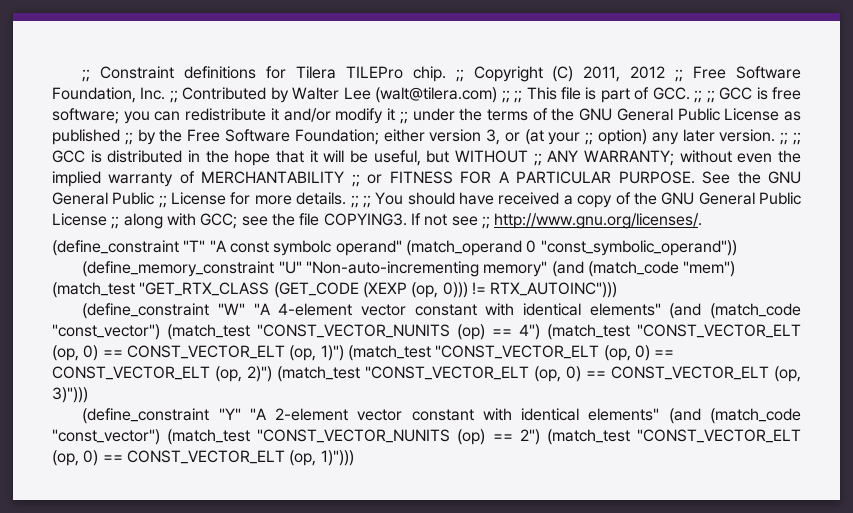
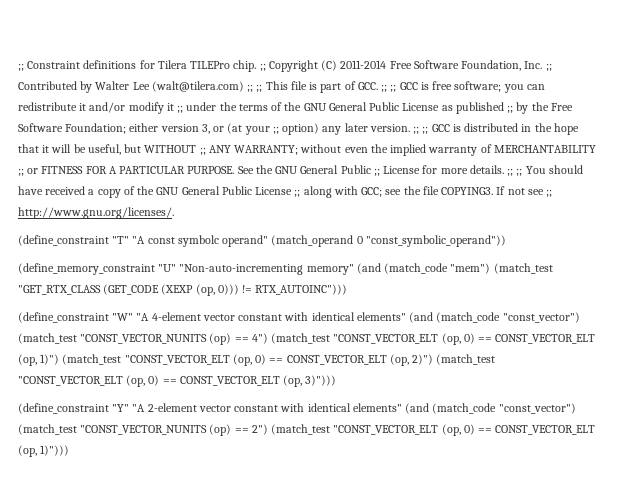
- Copyright (C) 2011, 2012 ;; Free Software Foundation, Inc. ;;
+ Copyright (C) 2011-2014 Free Software Foundation, Inc. ;;

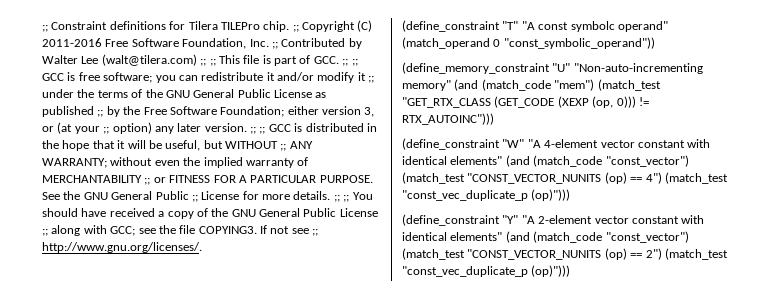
- Copyright (C) 2011-2014 Free Software Foundation, Inc. ;;
+ Copyright (C) 2011-2016 Free Software Foundation, Inc. ;;
- (define_constraint "W" "A 4-element vector constant with identical elements" (and (match_code "const_vector") (match_test "CONST_VECTOR_NUNITS (op) == 4") (match_test "CONST_VECTOR_ELT (op, 0) == CONST_VECTOR_ELT (op, 1)") (match_test "CONST_VECTOR_ELT (op, 0) == CONST_VECTOR_ELT (op, 2)") (match_test "CONST_VECTOR_ELT (op, 0) == CONST_VECTOR_ELT (op, 3)")))
+ (define_constraint "W" "A 4-element vector constant with identical elements" (and (match_code "const_vector") (match_test "CONST_VECTOR_NUNITS (op) == 4") (match_test "const_vec_duplicate_p (op)")))
- (define_constraint "Y" "A 2-element vector constant with identical elements" (and (match_code "const_vector") (match_test "CONST_VECTOR_NUNITS (op) == 2") (match_test "CONST_VECTOR_ELT (op, 0) == CONST_VECTOR_ELT (op, 1)")))
+ (define_constraint "Y" "A 2-element vector constant with identical elements" (and (match_code "const_vector") (match_test "CONST_VECTOR_NUNITS (op) == 2") (match_test "const_vec_duplicate_p (op)")))

